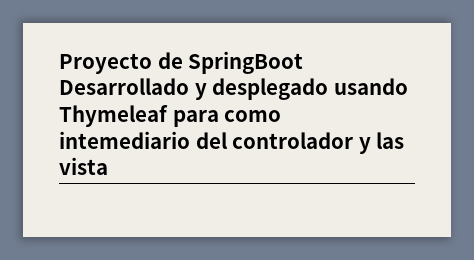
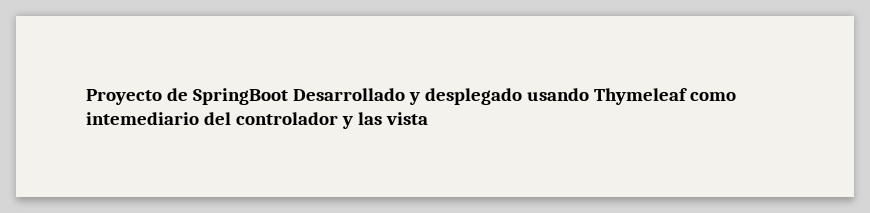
- Proyecto de SpringBoot Desarrollado y desplegado usando Thymeleaf para como intemediario del controlador y las vista
+ Proyecto de SpringBoot Desarrollado y desplegado usando Thymeleaf como intemediario del controlador y las vista

